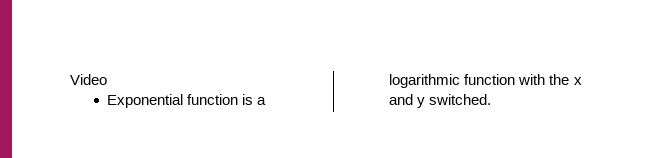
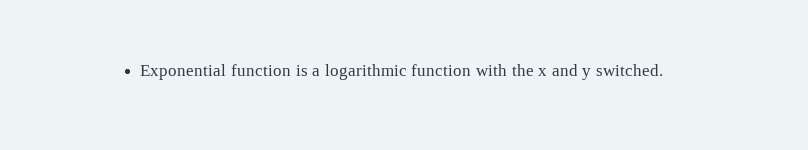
- Video

